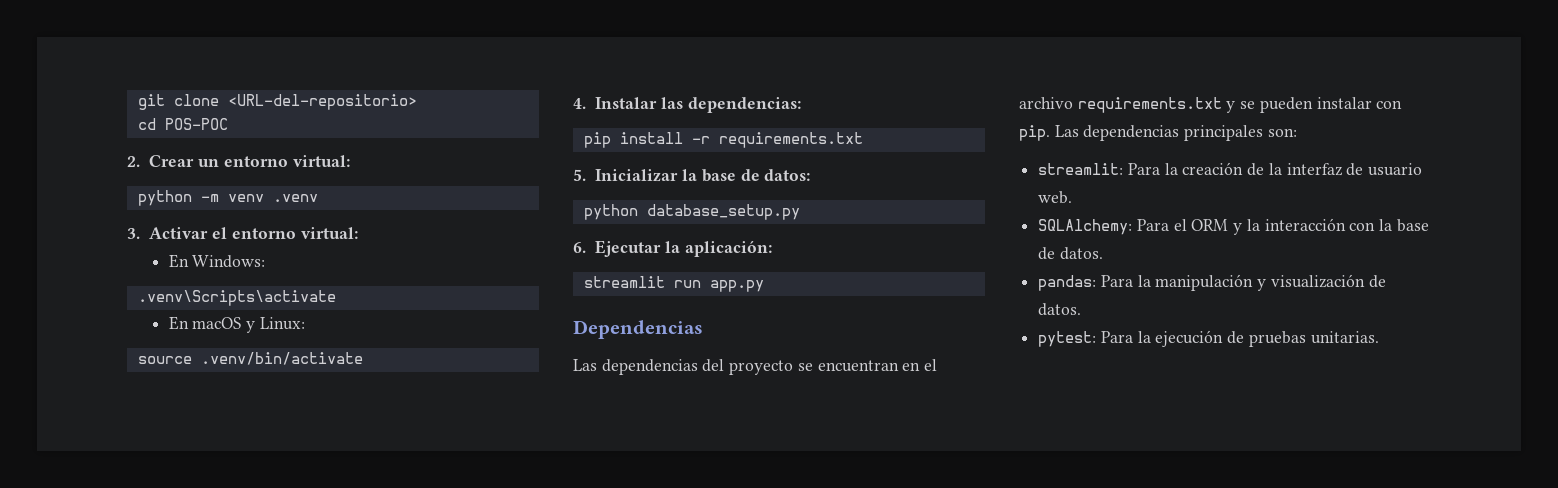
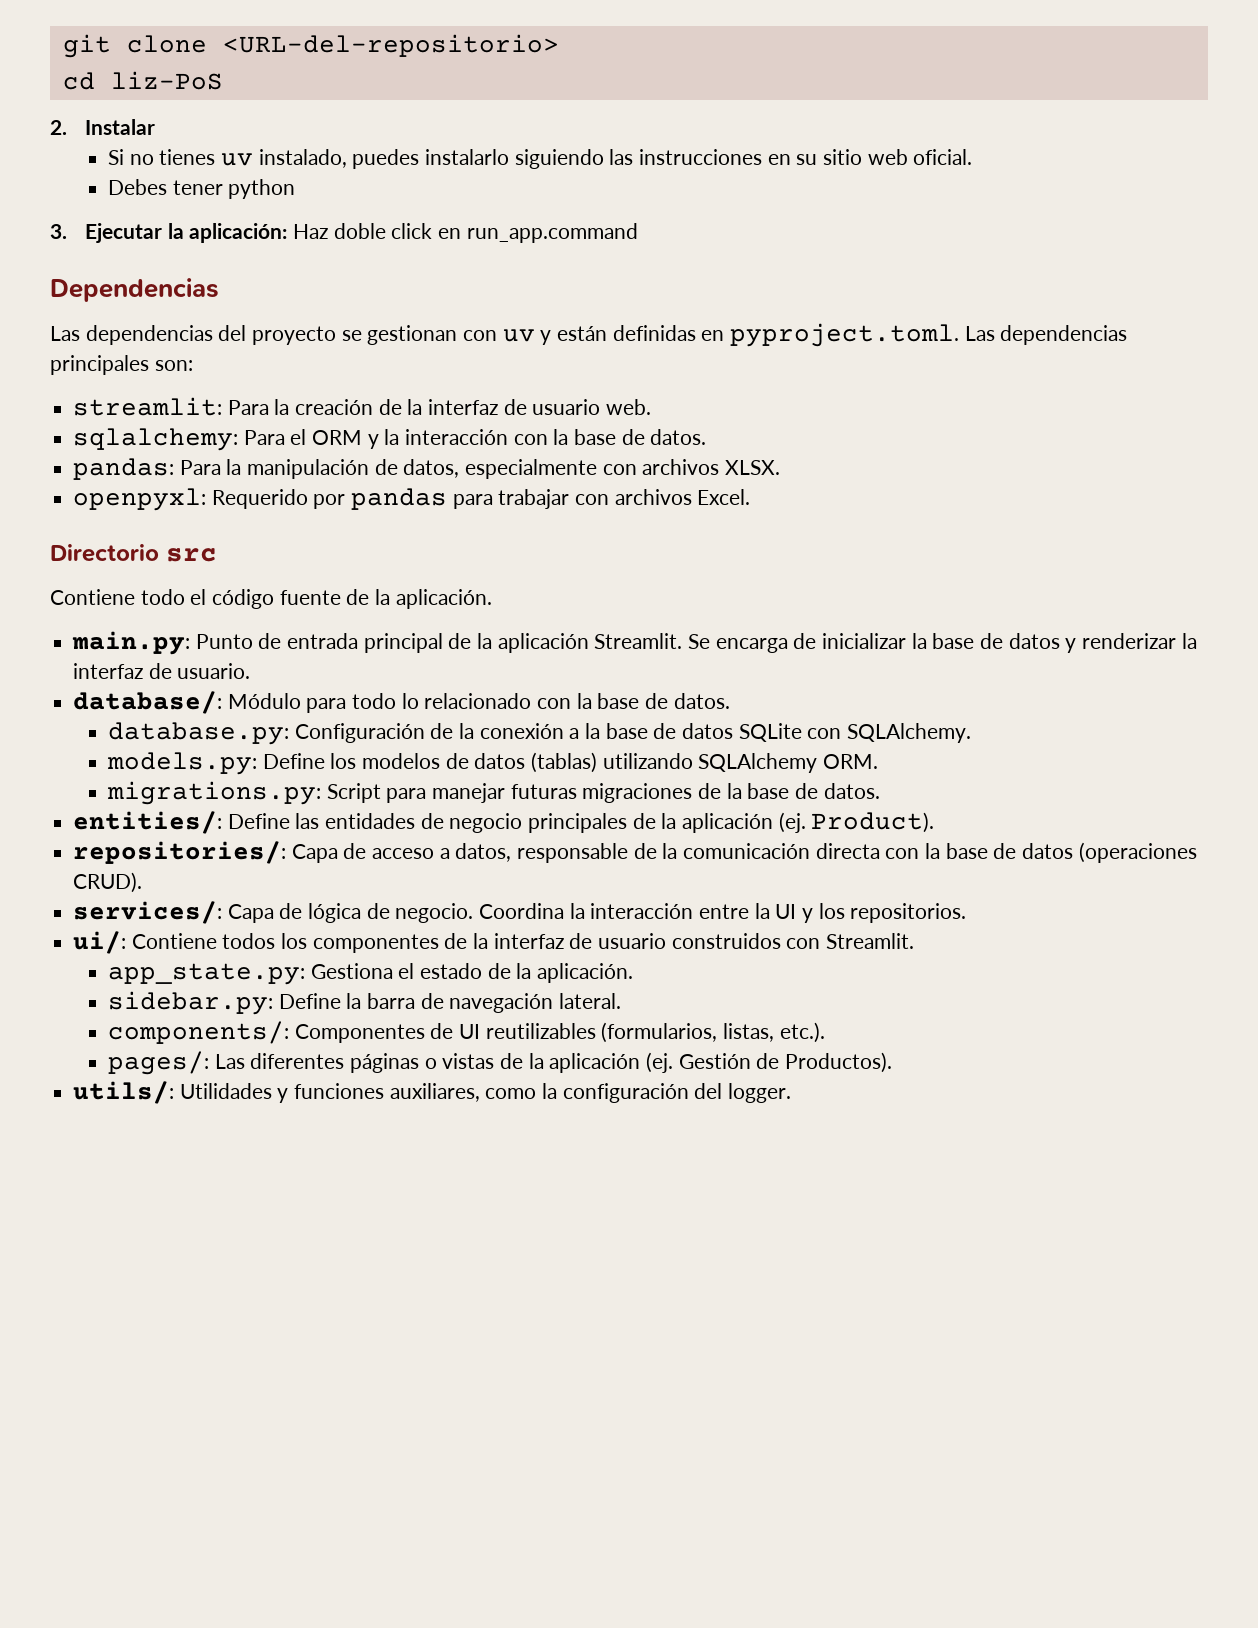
- cd POS-POC
- 2. Crear un entorno virtual:
- python -m venv .venv
- 3. Activar el entorno virtual:
- En Windows:
- .venv\Scripts\activate
- En macOS y Linux:
- source .venv/bin/activate
- 4. Instalar las dependencias:
- pip install -r requirements.txt
- 5. Inicializar la base de datos:
- python database_setup.py
- 6. Ejecutar la aplicación:
- streamlit run app.py
+ cd liz-PoS
+ 2. Instalar
+ Si no tienes uv instalado, puedes instalarlo siguiendo las instrucciones en su sitio web oficial.
+ Debes tener python
+ 3. Ejecutar la aplicación: Haz doble click en run_app.command
- Las dependencias del proyecto se encuentran en el archivo requirements.txt y se pueden instalar con pip. Las dependencias principales son:
+ Las dependencias del proyecto se gestionan con uv y están definidas en pyproject.toml. Las dependencias principales son:
- SQLAlchemy: Para el ORM y la interacción con la base de datos.
+ sqlalchemy: Para el ORM y la interacción con la base de datos.
- pandas: Para la manipulación y visualización de datos.
- pytest: Para la ejecución de pruebas unitarias.
+ pandas: Para la manipulación de datos, especialmente con archivos XLSX.
+ openpyxl: Requerido por pandas para trabajar con archivos Excel.
+ Directorio src
+ Contiene todo el código fuente de la aplicación.
+ main.py: Punto de entrada principal de la aplicación Streamlit. Se encarga de inicializar la base de datos y renderizar la interfaz de usuario.
+ database/: Módulo para todo lo relacionado con la base de datos.
+ database.py: Configuración de la conexión a la base de datos SQLite con SQLAlchemy.
+ models.py: Define los modelos de datos (tablas) utilizando SQLAlchemy ORM.
+ migrations.py: Script para manejar futuras migraciones de la base de datos.
+ entities/: Define las entidades de negocio principales de la aplicación (ej. Product).
+ repositories/: Capa de acceso a datos, responsable de la comunicación directa con la base de datos (operaciones CRUD).
+ services/: Capa de lógica de negocio. Coordina la interacción entre la UI y los repositorios.
+ ui/: Contiene todos los componentes de la interfaz de usuario construidos con Streamlit.
+ app_state.py: Gestiona el estado de la aplicación.
+ sidebar.py: Define la barra de navegación lateral.
+ components/: Componentes de UI reutilizables (formularios, listas, etc.).
+ pages/: Las diferentes páginas o vistas de la aplicación (ej. Gestión de Productos).
+ utils/: Utilidades y funciones auxiliares, como la configuración del logger.

